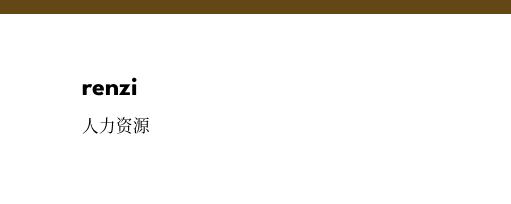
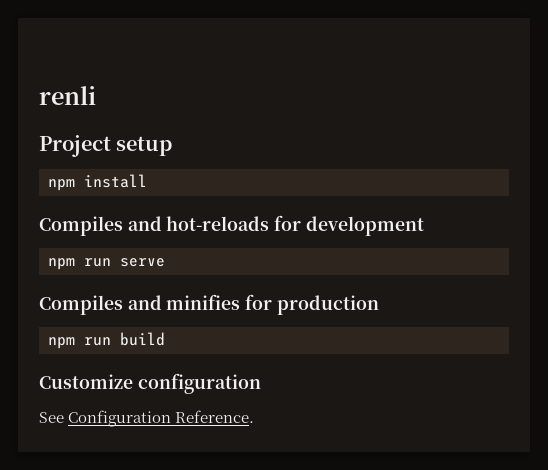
- renzi
- 人力资源
+ renli
+ Project setup
+ npm install
+ Compiles and hot-reloads for development
+ npm run serve
+ Compiles and minifies for production
+ npm run build
+ Customize configuration
+ See Configuration Reference.

